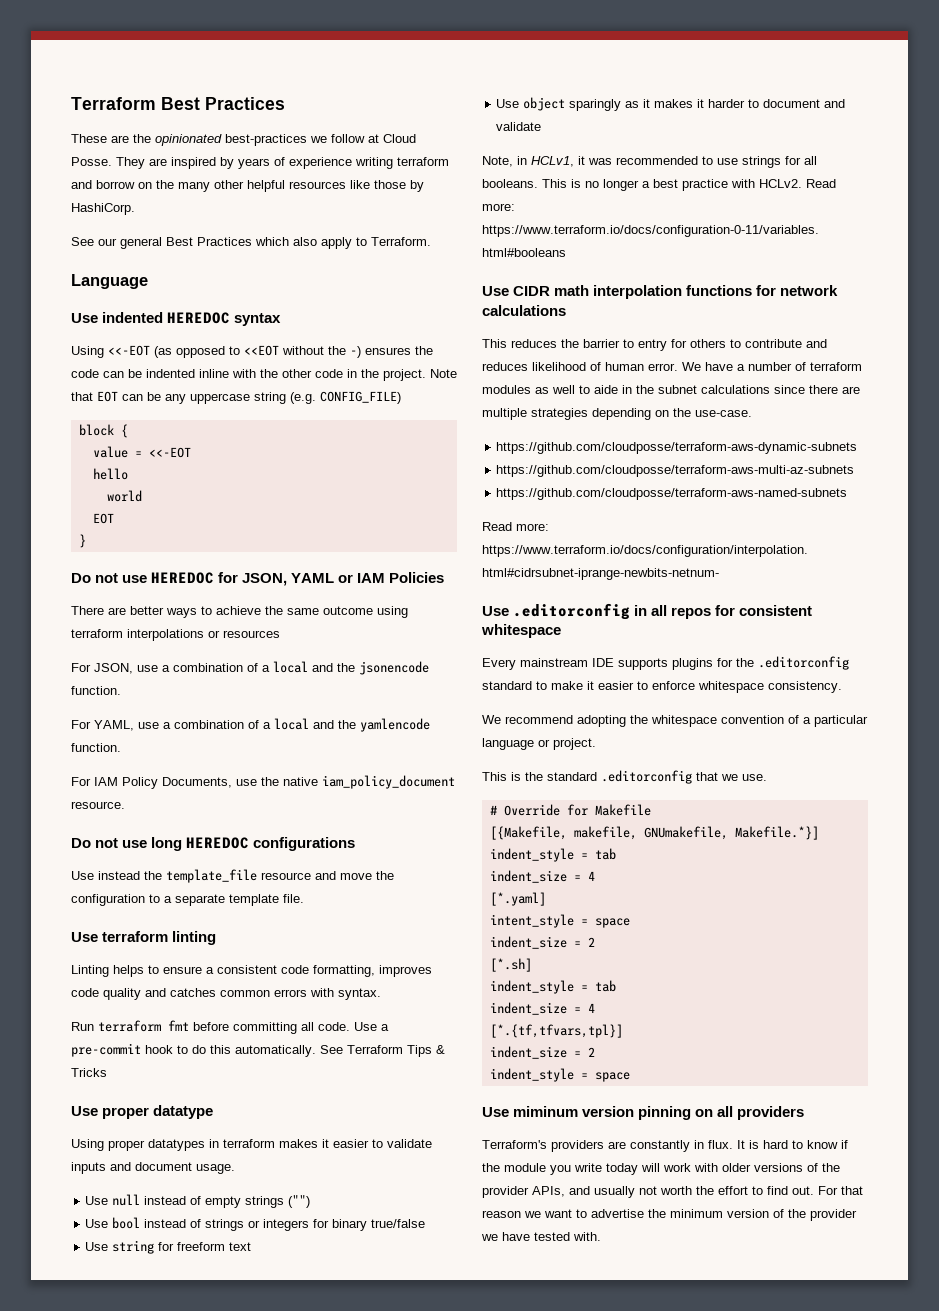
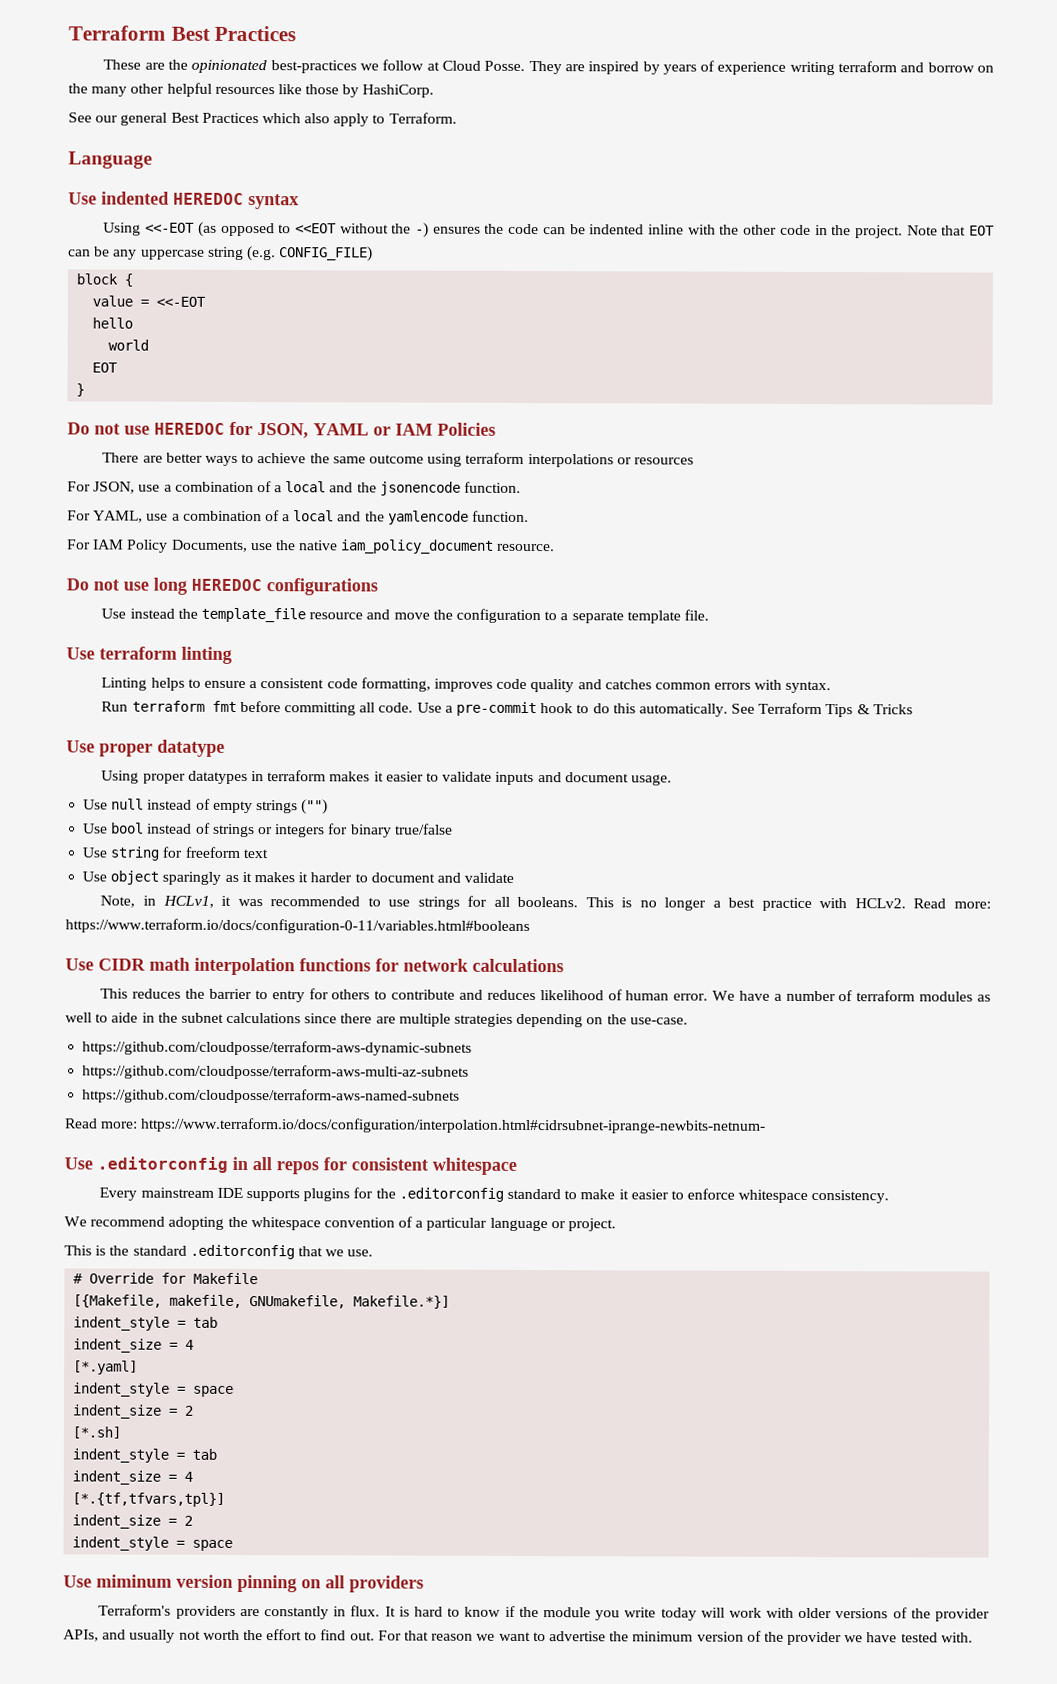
  [*.yaml]
- intent_style = space
+ indent_style = space

